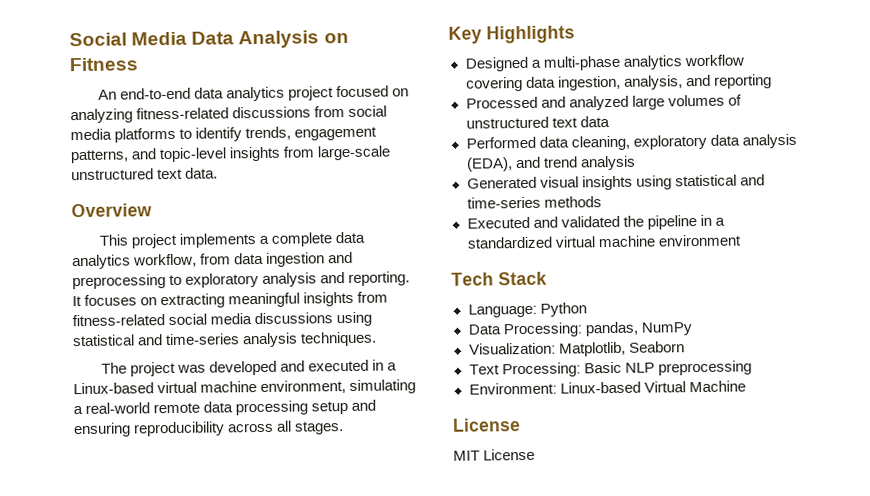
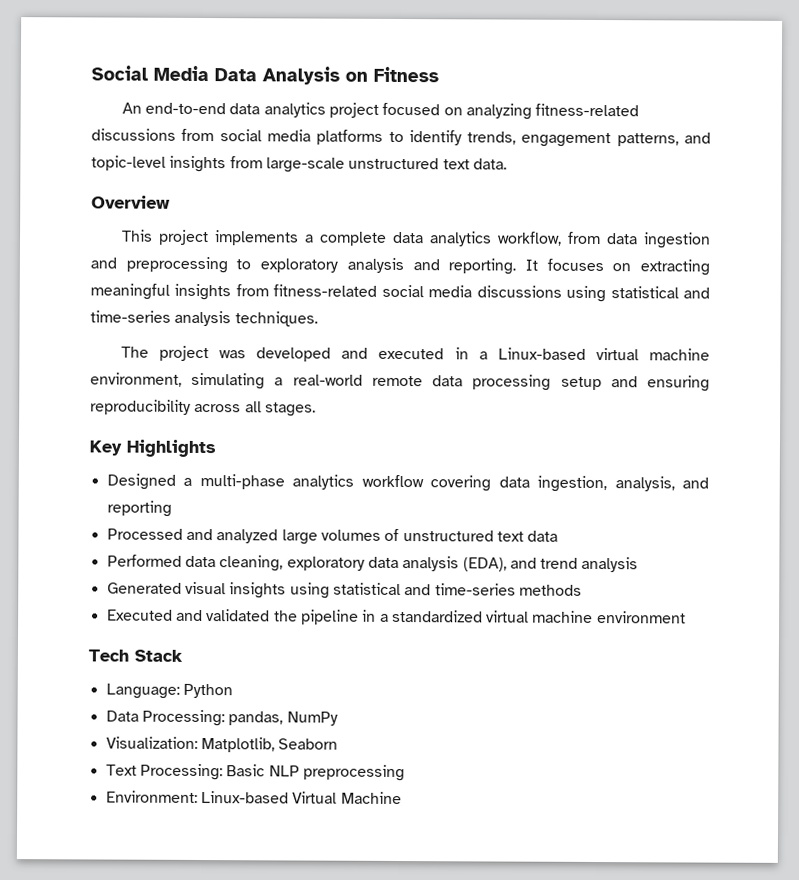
  Environment: Linux-based Virtual Machine
- License
- MIT License

